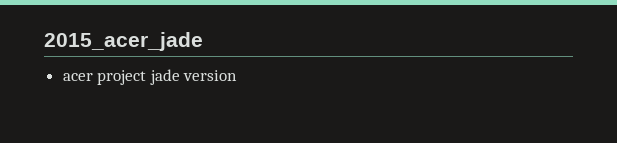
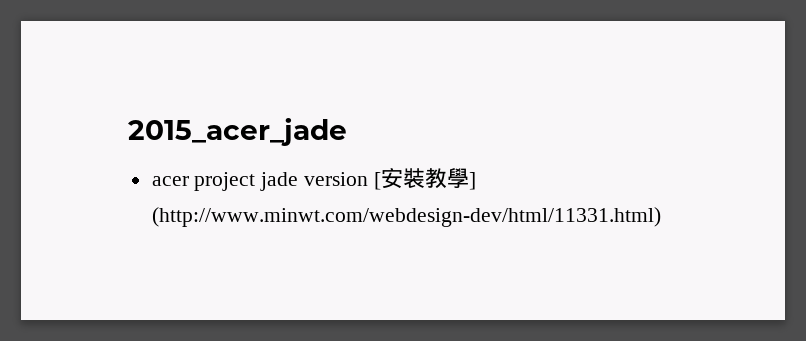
- acer project jade version
+ acer project jade version [安裝教學] (http://www.minwt.com/webdesign-dev/html/11331.html)

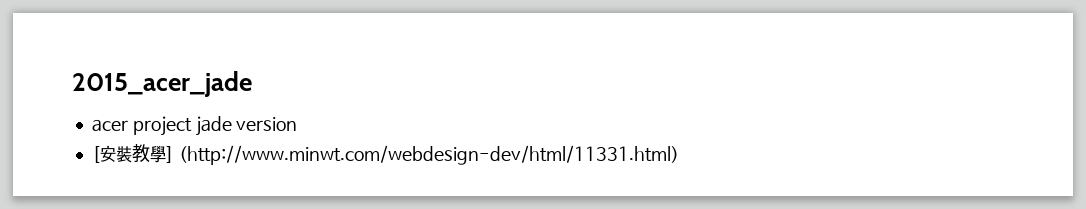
- acer project jade version [安裝教學] (http://www.minwt.com/webdesign-dev/html/11331.html)
+ acer project jade version
+ [安裝教學] (http://www.minwt.com/webdesign-dev/html/11331.html)

